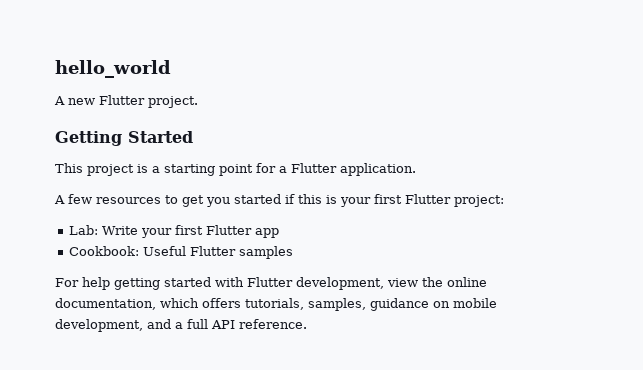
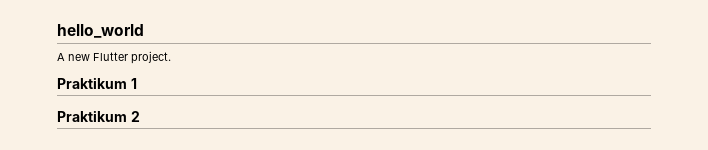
- Getting Started
- This project is a starting point for a Flutter application.
- A few resources to get you started if this is your first Flutter project:
- Lab: Write your first Flutter app
- Cookbook: Useful Flutter samples
- For help getting started with Flutter development, view the online documentation, which offers tutorials, samples, guidance on mobile development, and a full API reference.
+ Praktikum 1
+ Praktikum 2

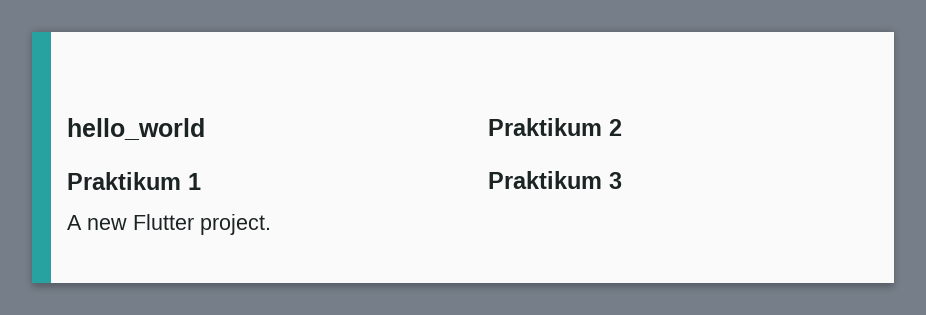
+ Praktikum 1
- Praktikum 1
  Praktikum 2
+ Praktikum 3

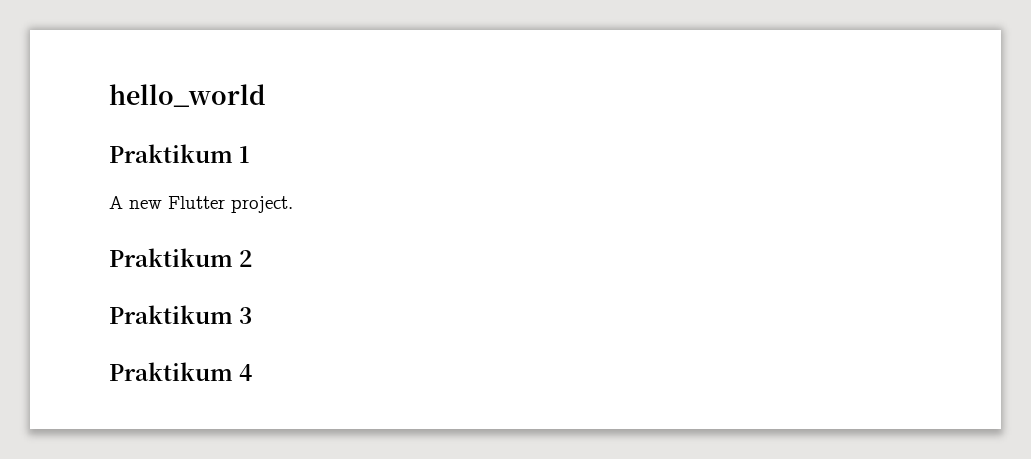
+ Praktikum 4

